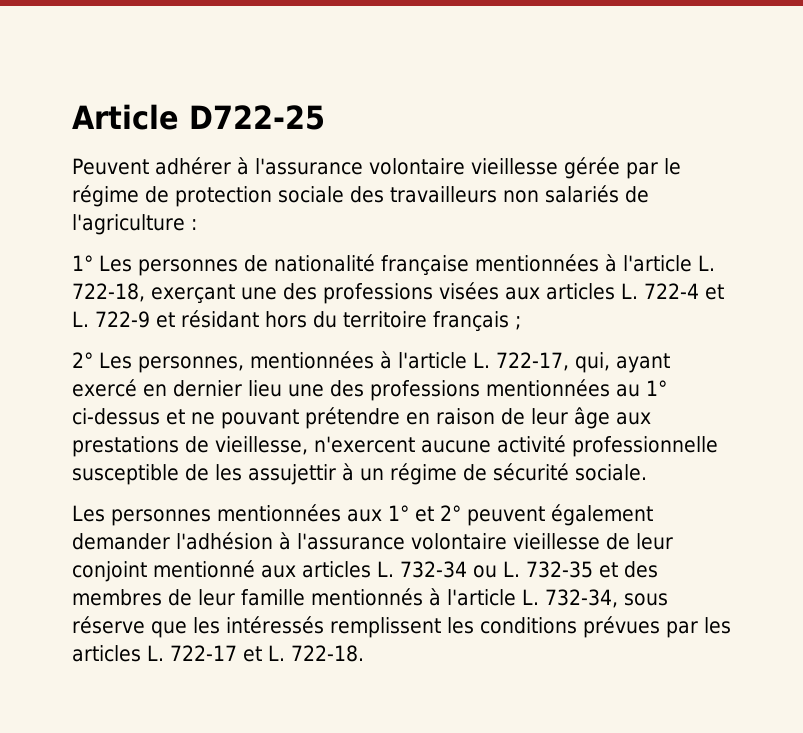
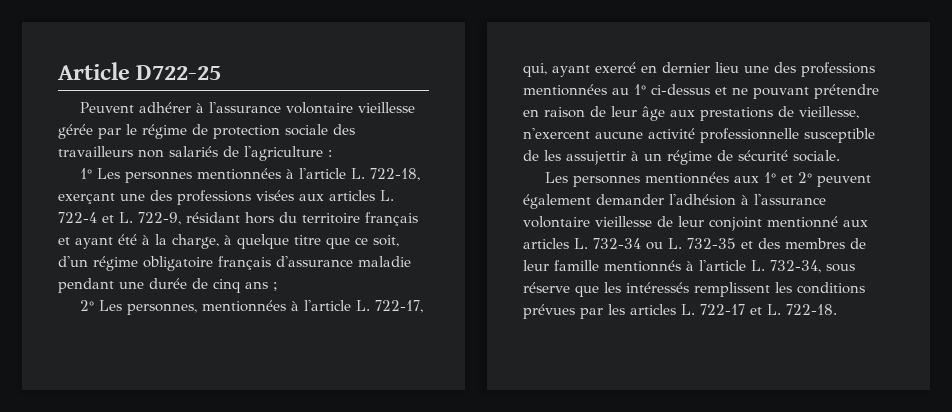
- 1° Les personnes de nationalité française mentionnées à l'article L. 722-18, exerçant une des professions visées aux articles L. 722-4 et L. 722-9 et résidant hors du territoire français ;
+ 1° Les personnes mentionnées à l'article L. 722-18, exerçant une des professions visées aux articles L. 722-4 et L. 722-9, résidant hors du territoire français et ayant été à la charge, à quelque titre que ce soit, d'un régime obligatoire français d'assurance maladie pendant une durée de cinq ans ;

